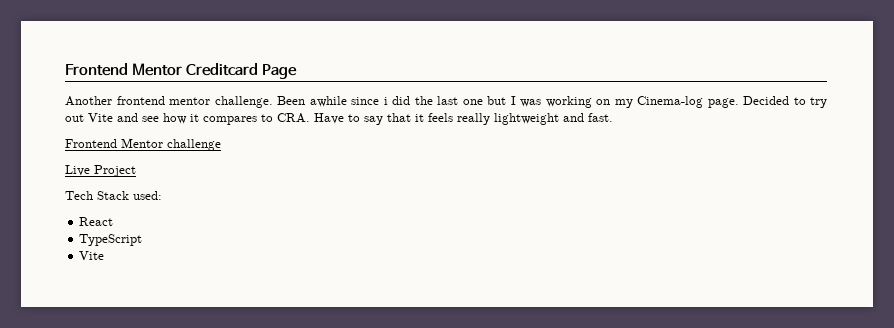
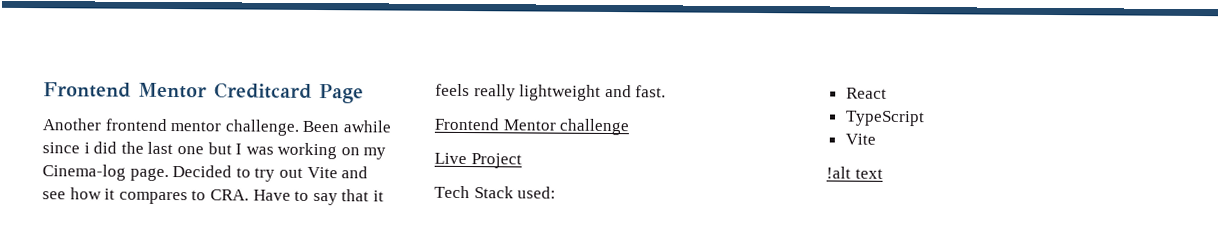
+ !alt text

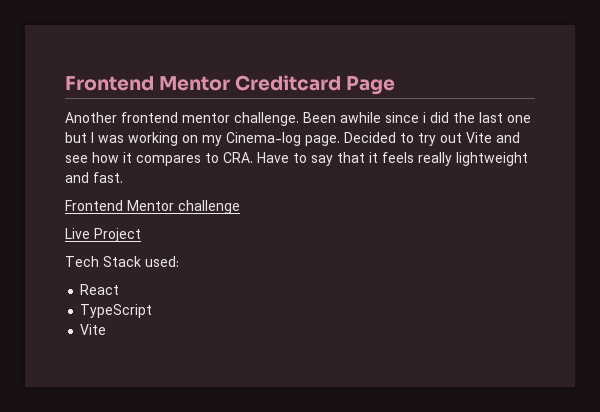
- !alt text

